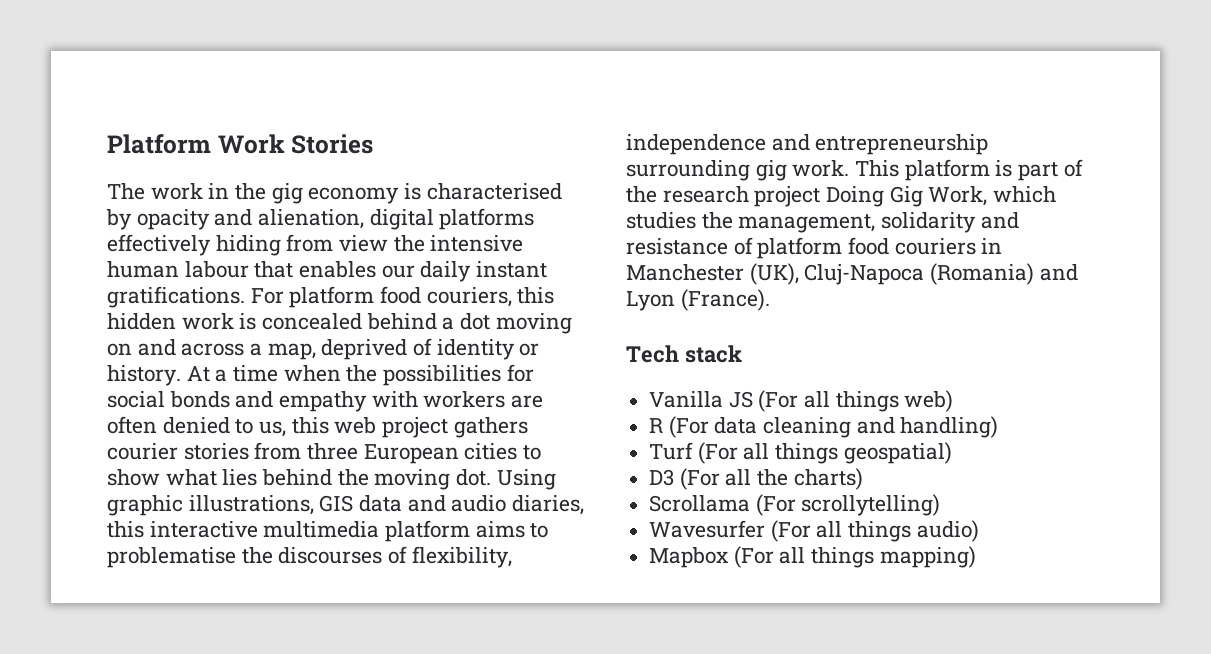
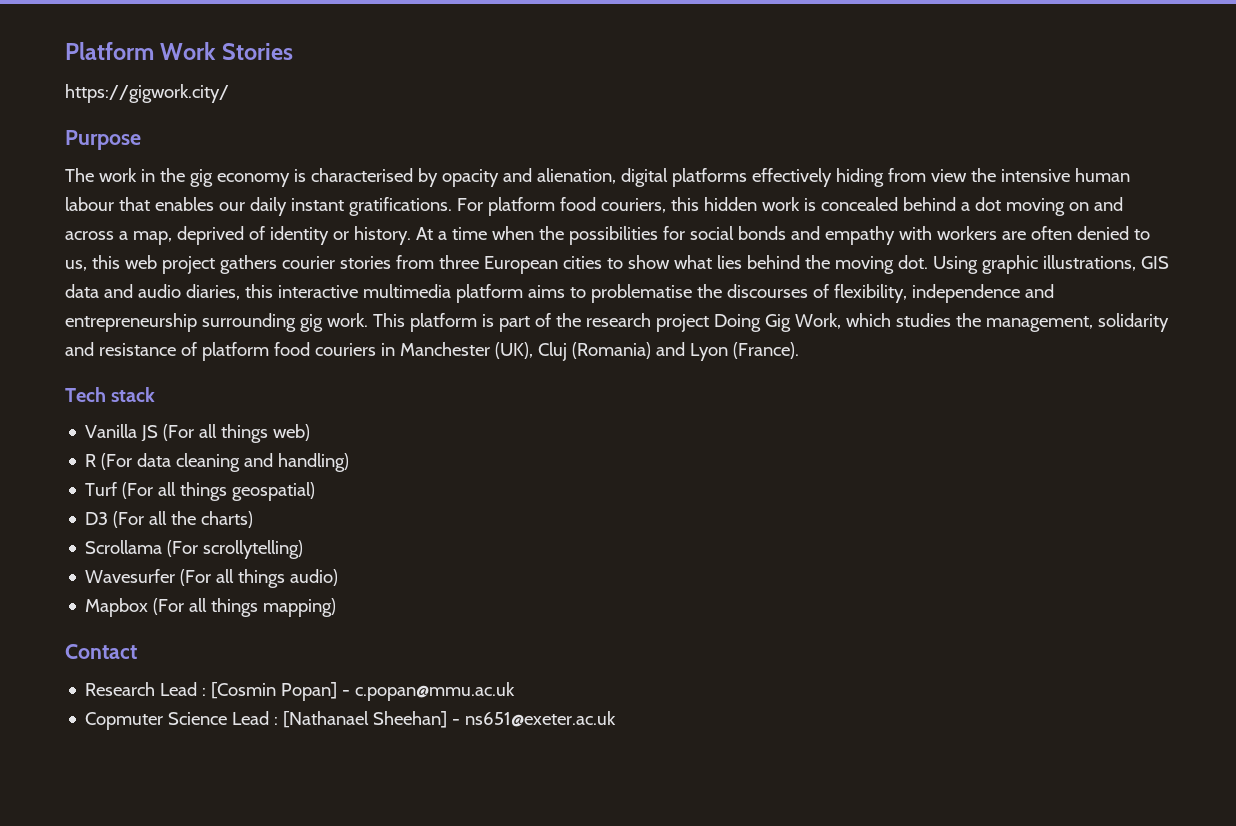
+ https://gigwork.city/
+ Purpose
- This platform is part of the research project Doing Gig Work, which studies the management, solidarity and resistance of platform food couriers in Manchester (UK), Cluj-Napoca (Romania) and Lyon (France).
+ This platform is part of the research project Doing Gig Work, which studies the management, solidarity and resistance of platform food couriers in Manchester (UK), Cluj (Romania) and Lyon (France).
+ Contact
+ Research Lead : [Cosmin Popan] - c.popan@mmu.ac.uk
+ Copmuter Science Lead : [Nathanael Sheehan] - ns651@exeter.ac.uk

